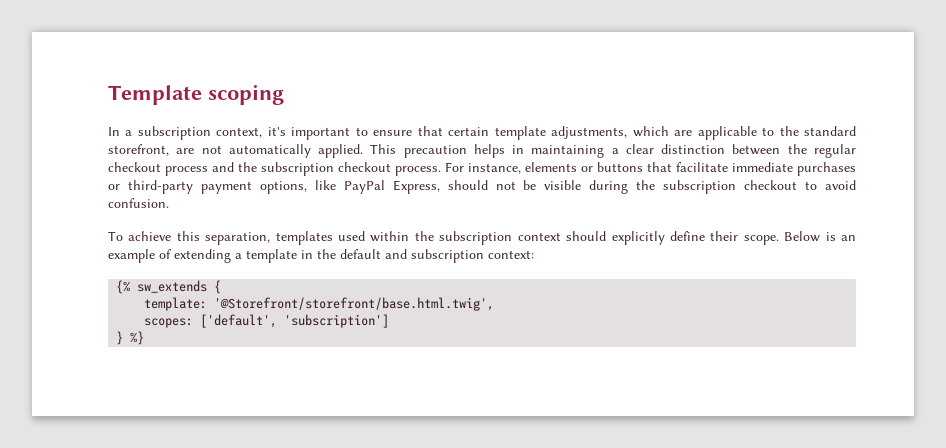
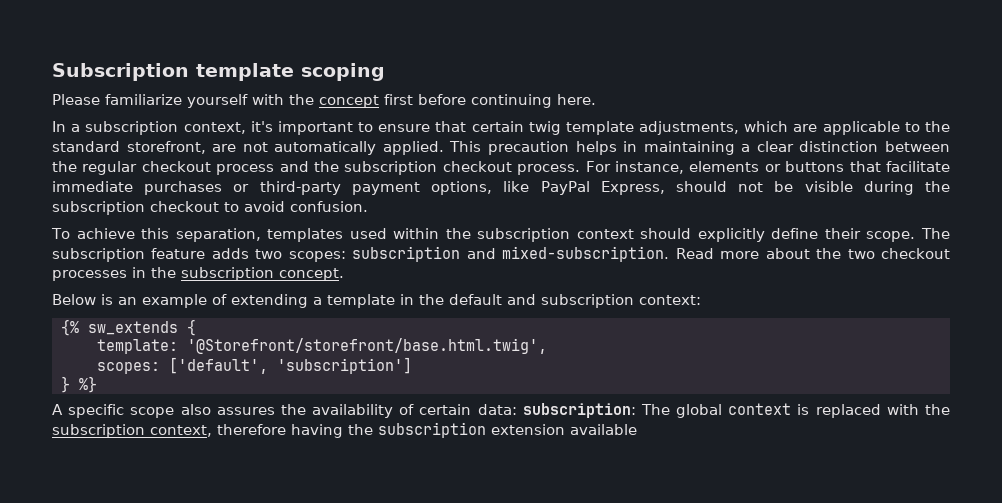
- Template scoping
+ Subscription template scoping
+ Please familiarize yourself with the concept first before continuing here.
- In a subscription context, it's important to ensure that certain template adjustments, which are applicable to the standard storefront, are not automatically applied.
+ In a subscription context, it's important to ensure that certain twig template adjustments, which are applicable to the standard storefront, are not automatically applied.
- To achieve this separation, templates used within the subscription context should explicitly define their scope. Below is an example of extending a template in the default and subscription context:
+ To achieve this separation, templates used within the subscription context should explicitly define their scope. The subscription feature adds two scopes: subscription and mixed-subscription. Read more about the two checkout processes in the subscription concept.
+ Below is an example of extending a template in the default and subscription context:
+ A specific scope also assures the availability of certain data: subscription: The global context is replaced with the subscription context, therefore having the subscription extension available

